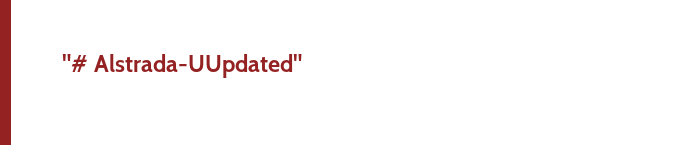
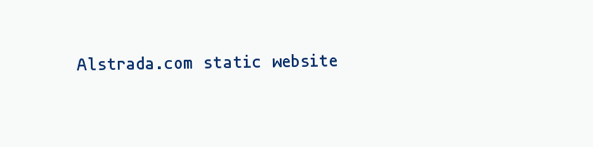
- "# Alstrada-UUpdated"
+ Alstrada.com static website

